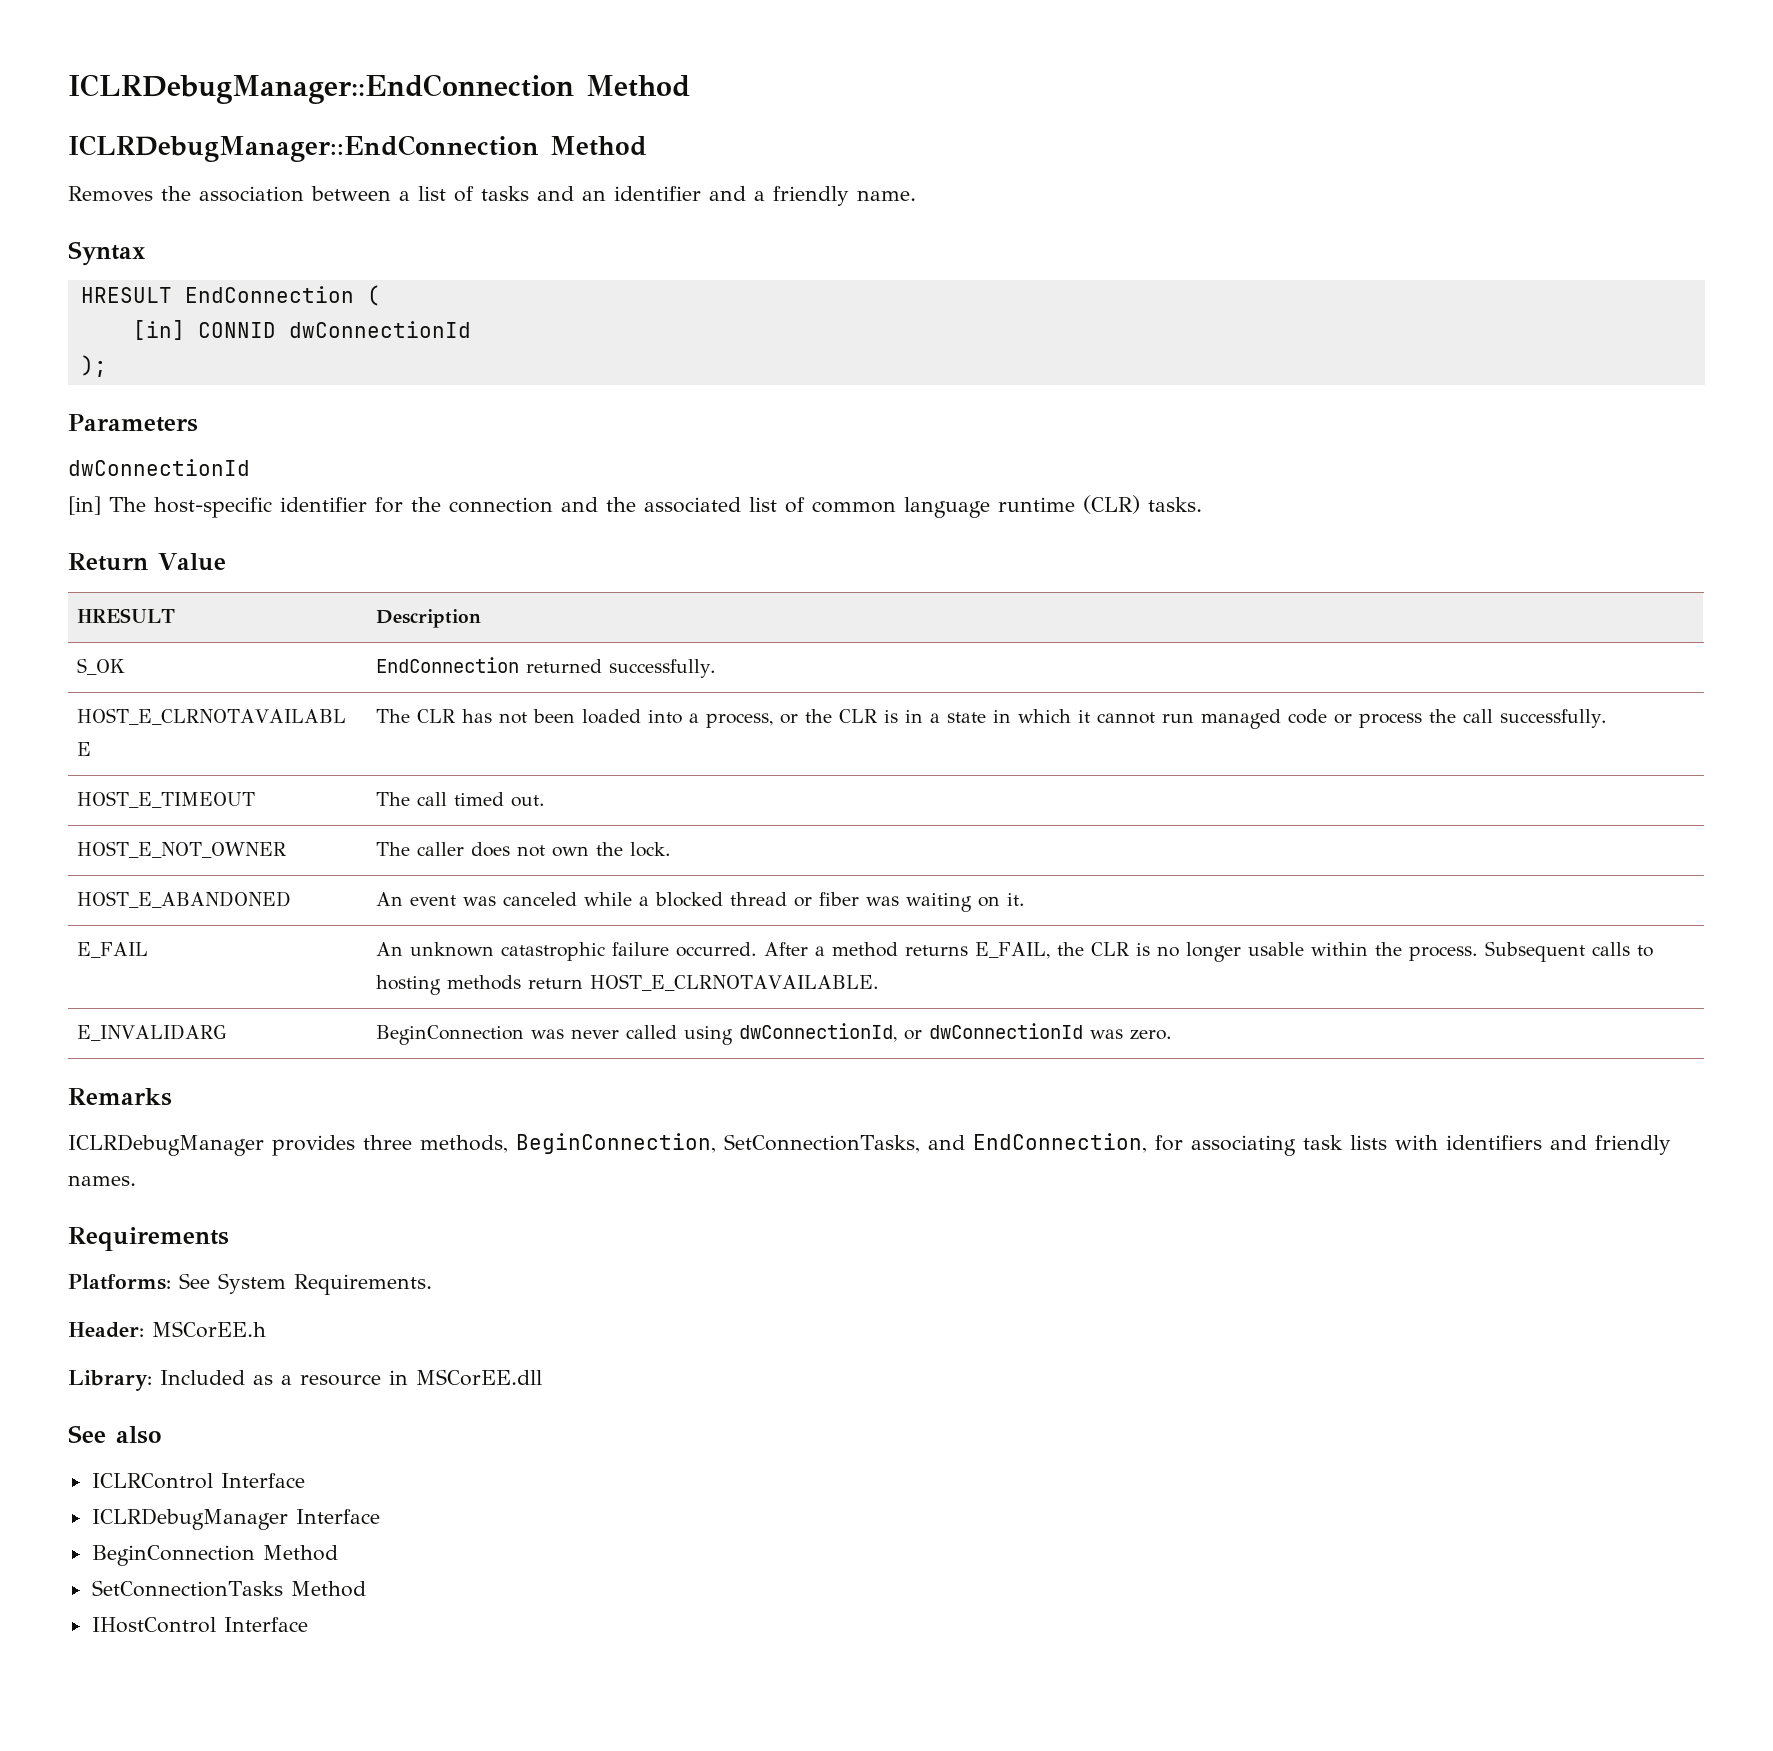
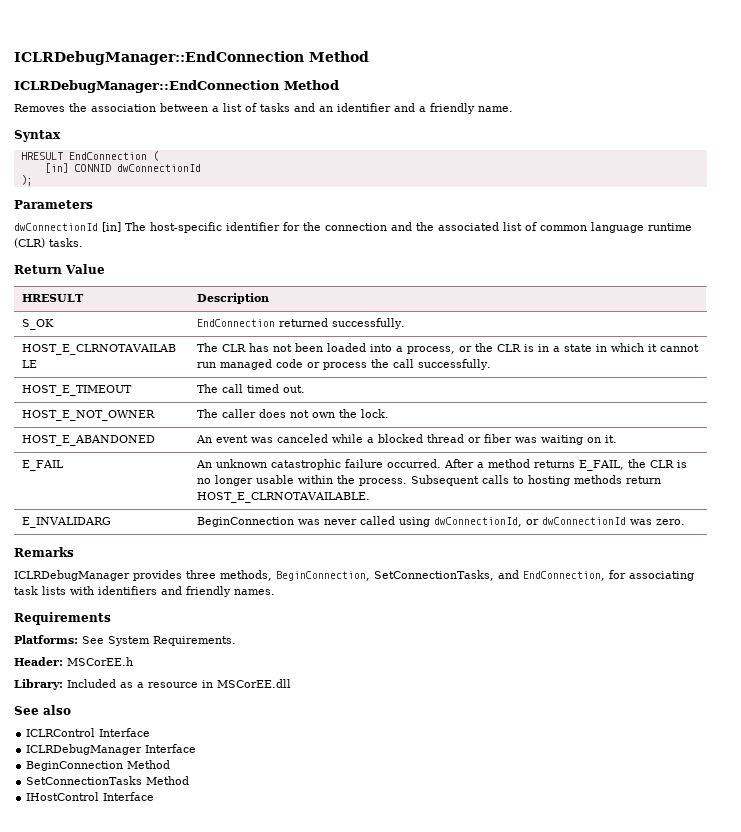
  Parameters
- dwConnectionId
- [in] The host-specific identifier for the connection and the associated list of common language runtime (CLR) tasks.
+ dwConnectionId [in] The host-specific identifier for the connection and the associated list of common language runtime (CLR) tasks.

